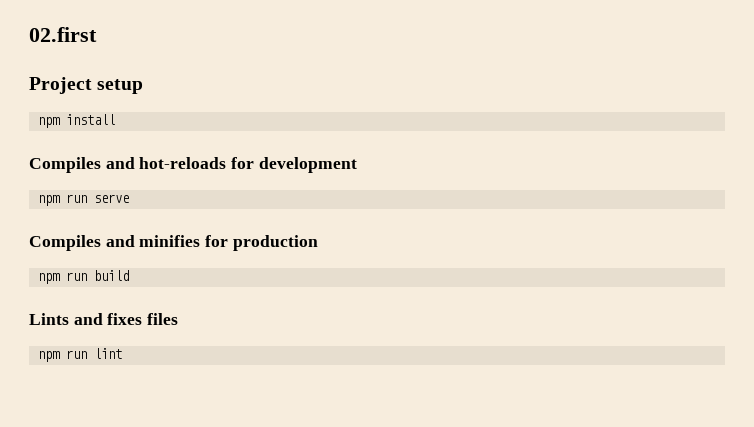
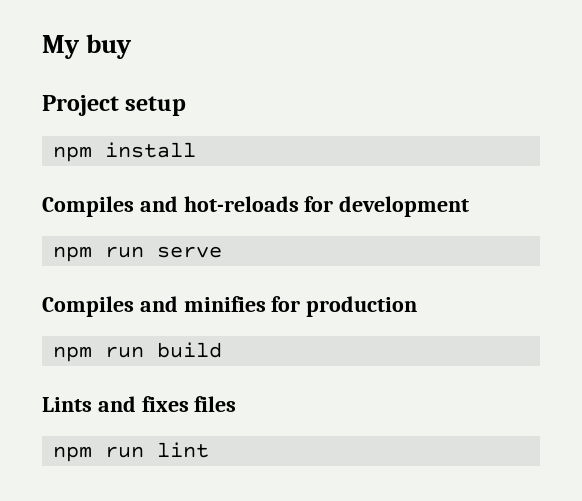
- 02.first
+ My buy

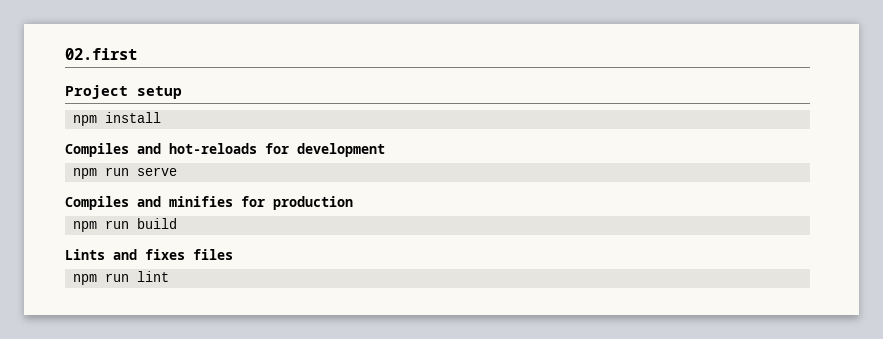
- My buy
+ 02.first

